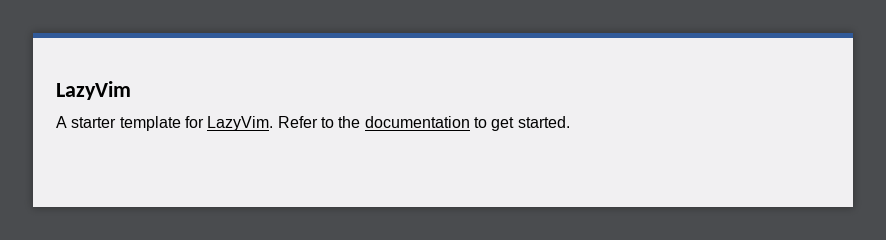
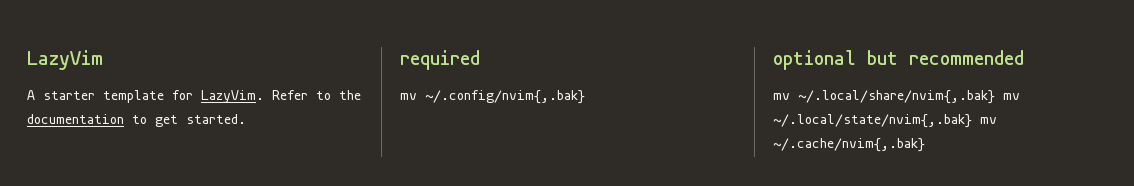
+ required
+ mv ~/.config/nvim{,.bak}
+ optional but recommended
+ mv ~/.local/share/nvim{,.bak} mv ~/.local/state/nvim{,.bak} mv ~/.cache/nvim{,.bak}

